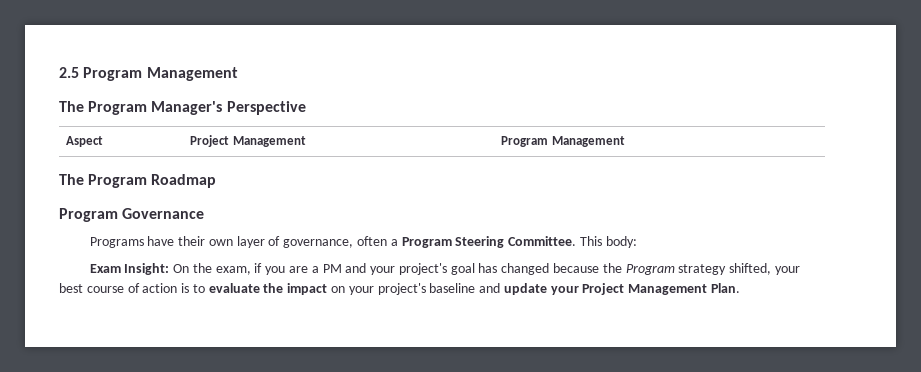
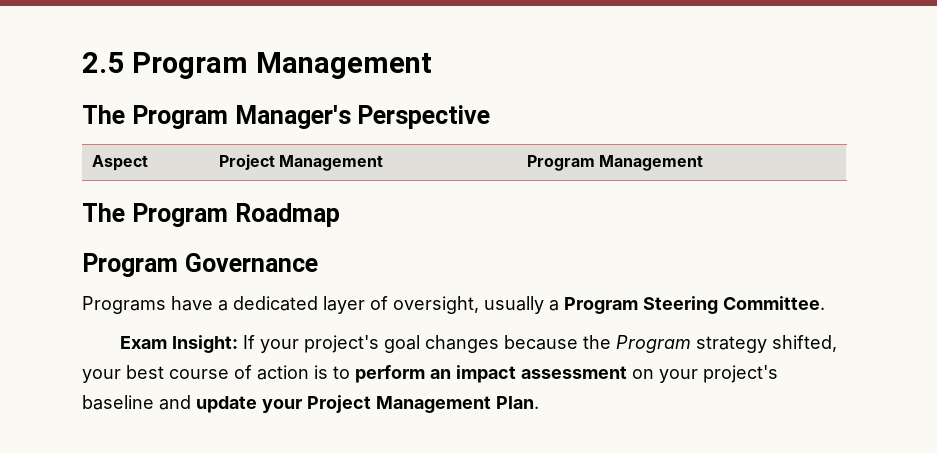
- Programs have their own layer of governance, often a Program Steering Committee. This body:
+ Programs have a dedicated layer of oversight, usually a Program Steering Committee.
- Exam Insight: On the exam, if you are a PM and your project's goal has changed because the Program strategy shifted, your best course of action is to evaluate the impact on your project's baseline and update your Project Management Plan.
+ Exam Insight: If your project's goal changes because the Program strategy shifted, your best course of action is to perform an impact assessment on your project's baseline and update your Project Management Plan.

